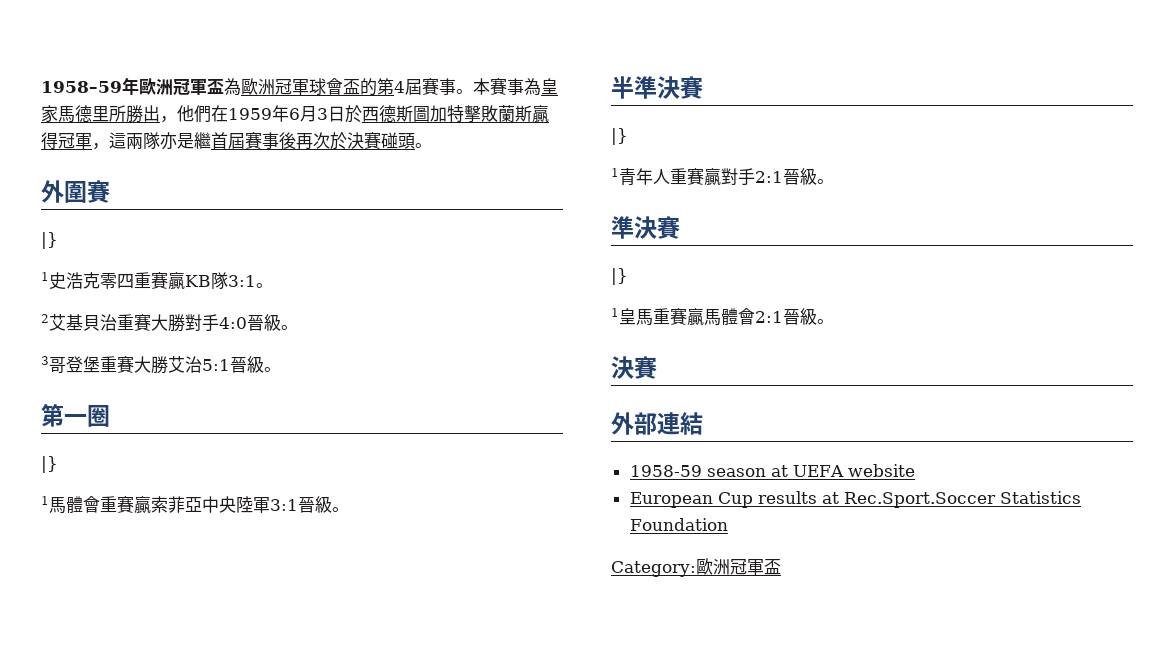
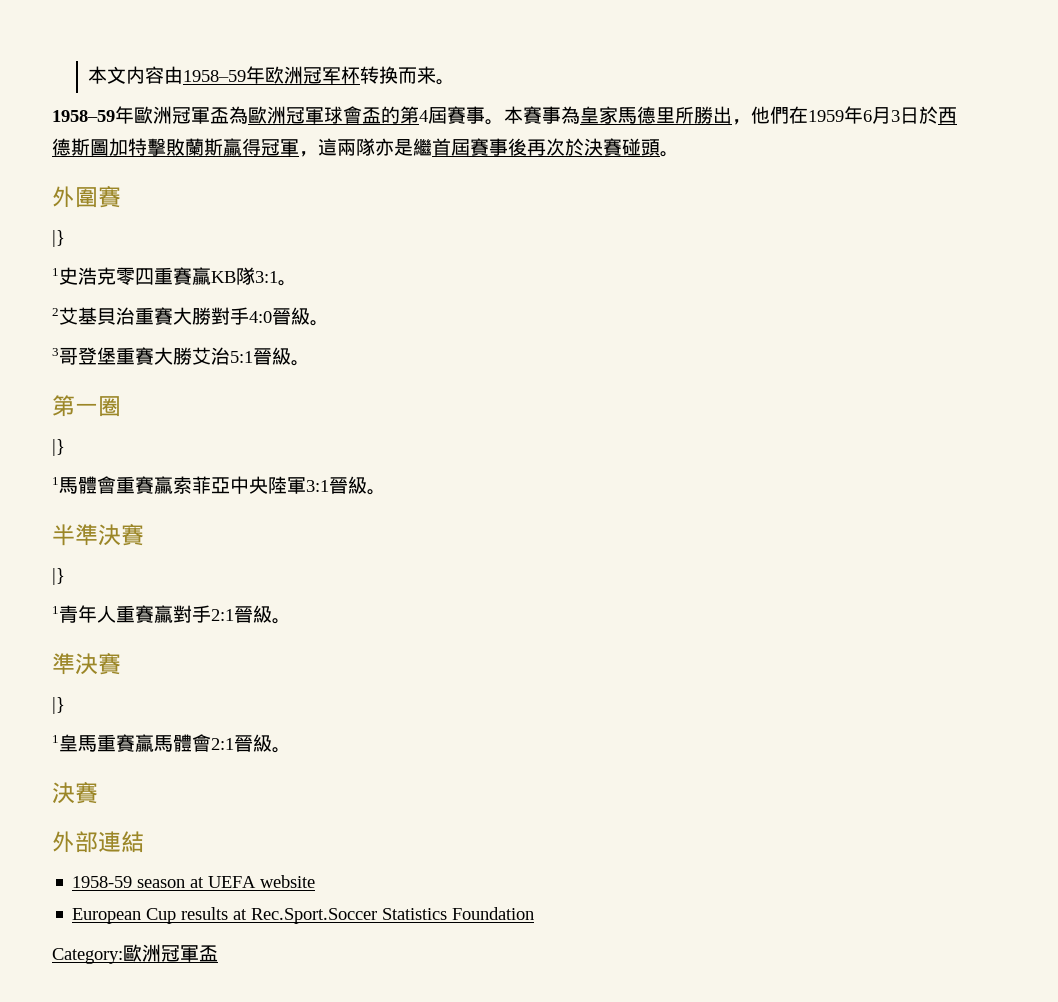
+ 本文内容由1958–59年欧洲冠军杯转换而来。

